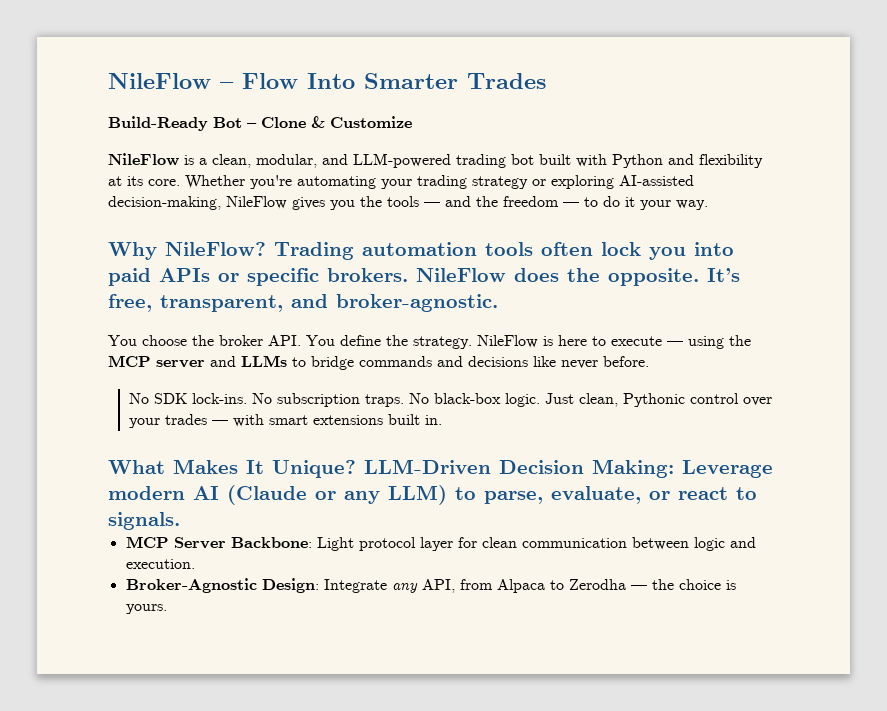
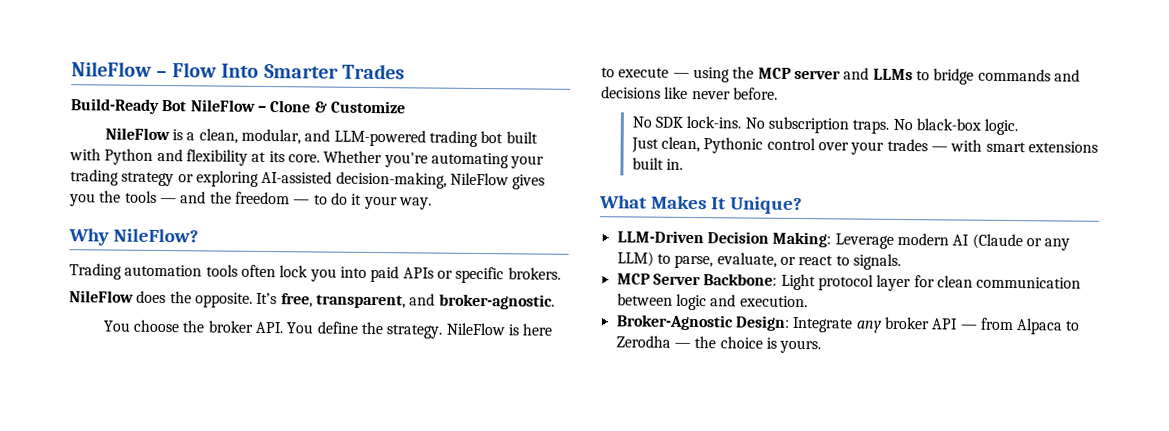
- Build-Ready Bot – Clone & Customize
+ Build-Ready Bot NileFlow – Clone & Customize
- Why NileFlow? Trading automation tools often lock you into paid APIs or specific brokers. NileFlow does the opposite.
+ Why NileFlow?
+ Trading automation tools often lock you into paid APIs or specific brokers.
+ NileFlow does the opposite.
- No black-box logic. Just clean, Pythonic control over your trades — with smart extensions built in.
+ No black-box logic.
+ Just clean, Pythonic control over your trades — with smart extensions built in.
- What Makes It Unique? LLM-Driven Decision Making: Leverage modern AI (Claude or any LLM) to parse, evaluate, or react to signals.
+ What Makes It Unique?
+ LLM-Driven Decision Making: Leverage modern AI (Claude or any LLM) to parse, evaluate, or react to signals.
- Broker-Agnostic Design: Integrate any API, from Alpaca to Zerodha — the choice is yours.
+ Broker-Agnostic Design: Integrate any broker API — from Alpaca to Zerodha — the choice is yours.

